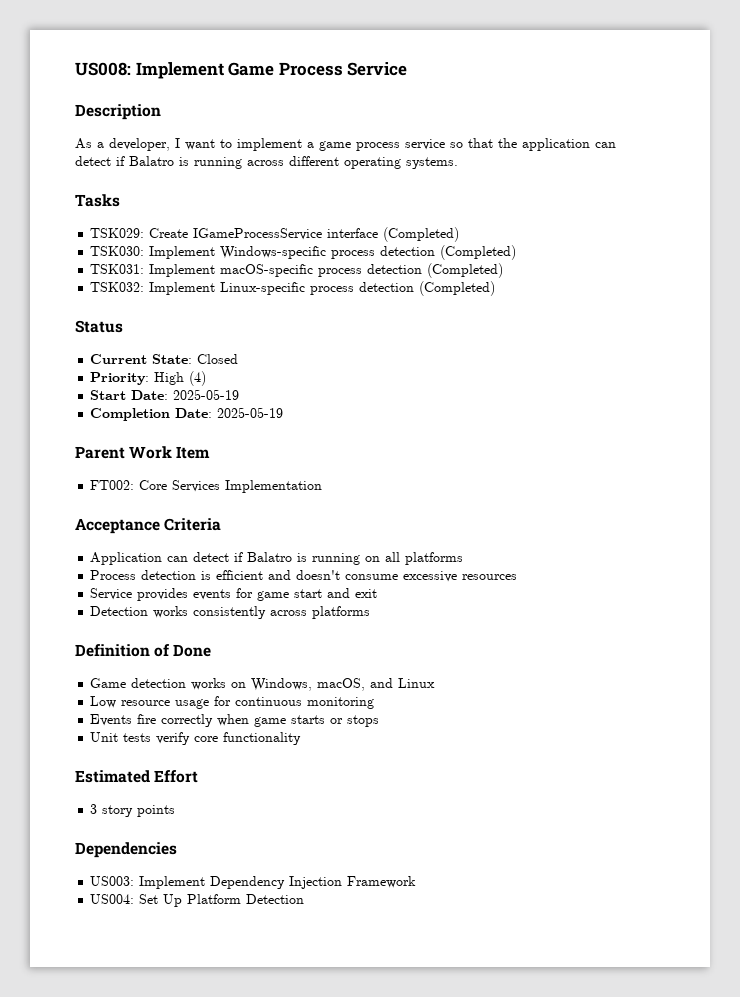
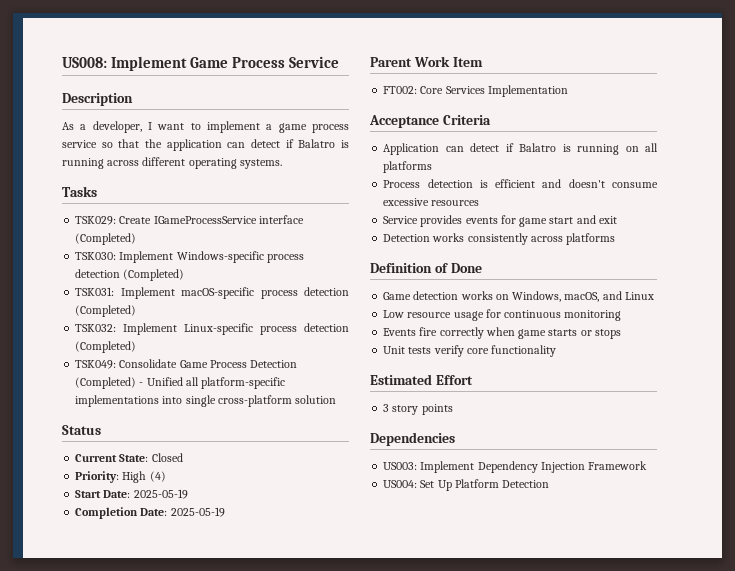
+ TSK049: Consolidate Game Process Detection (Completed) - Unified all platform-specific implementations into single cross-platform solution

